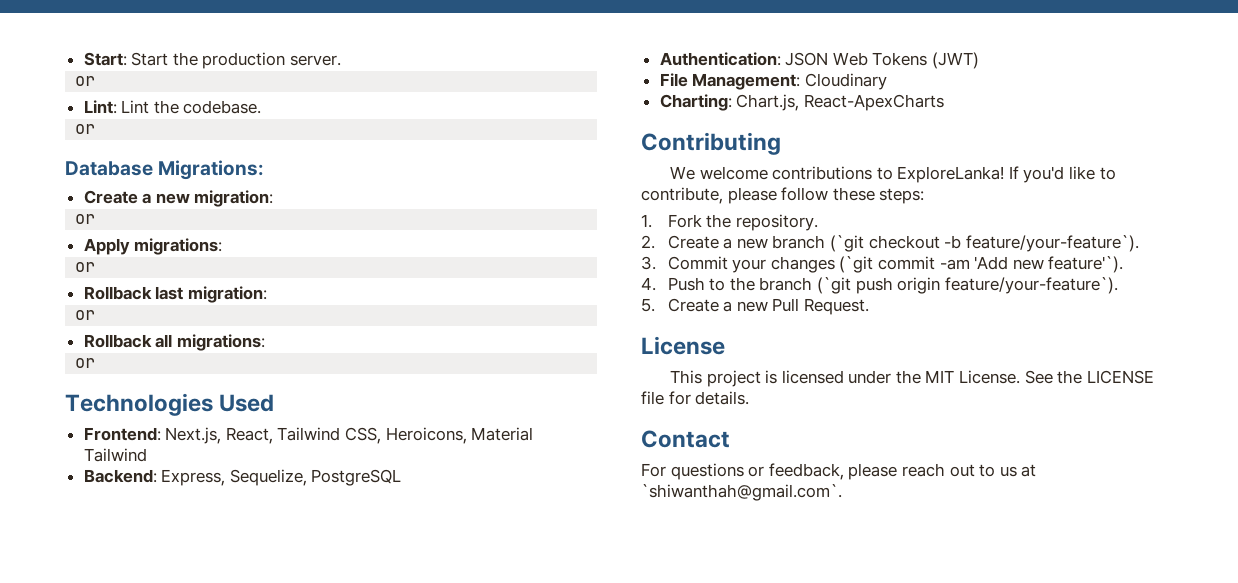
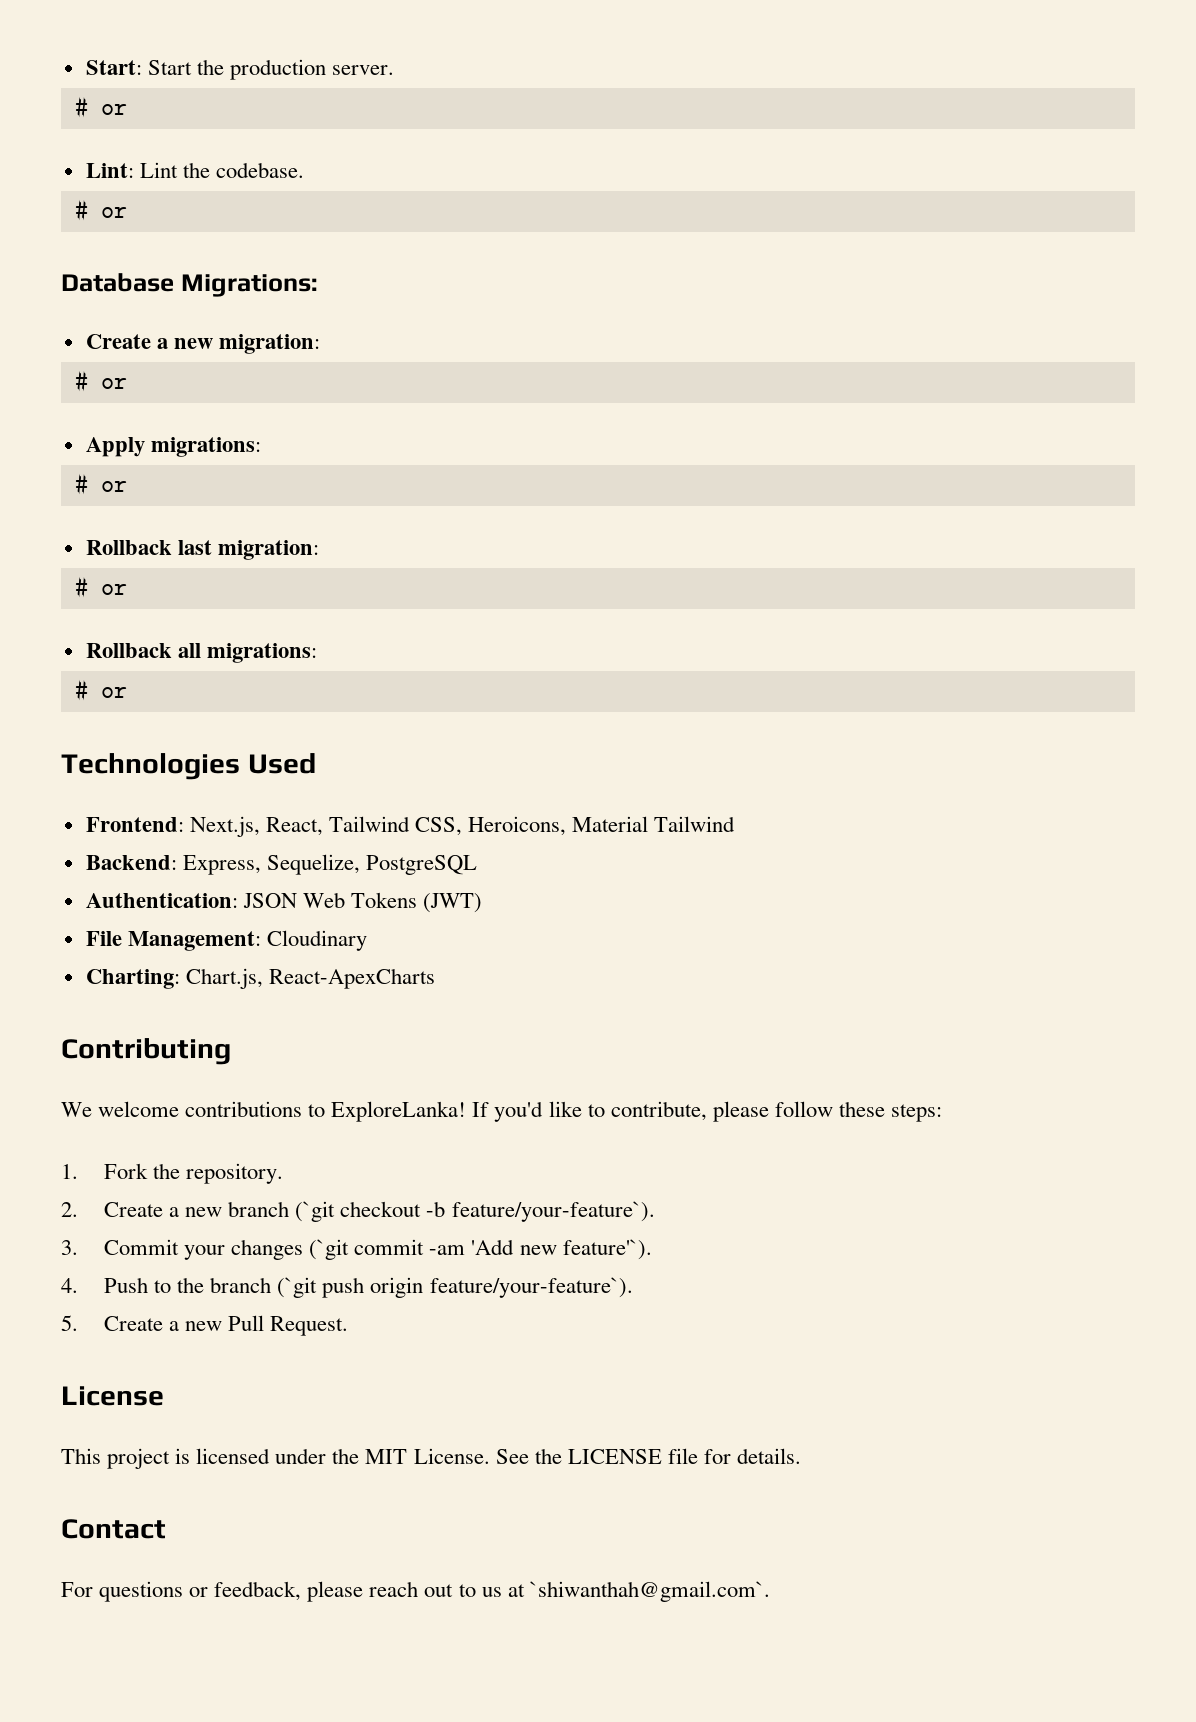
  Start: Start the production server.
- or
+ # or
  Lint: Lint the codebase.
- or
+ # or
  Create a new migration:
- or
+ # or
  Apply migrations:
- or
+ # or
  Rollback last migration:
- or
+ # or
  Rollback all migrations:
- or
+ # or

